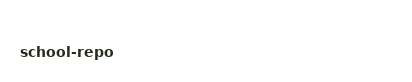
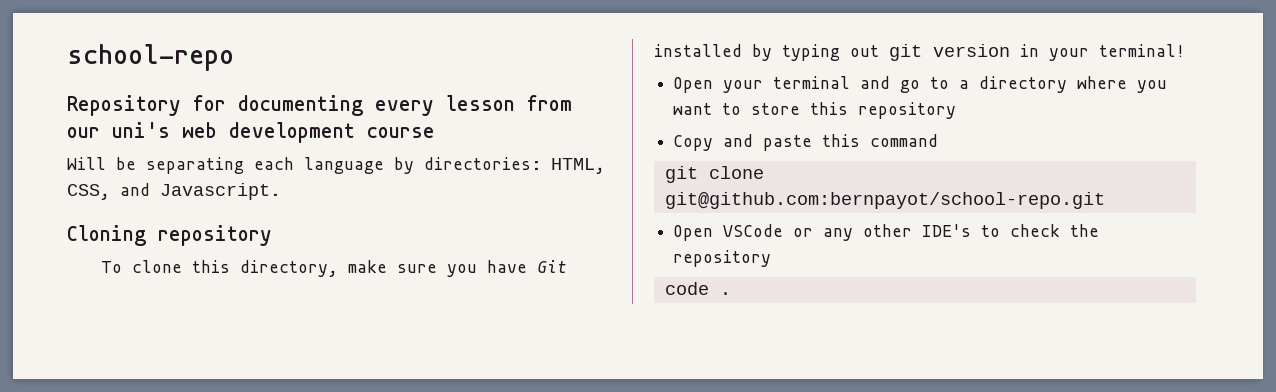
+ Repository for documenting every lesson from our uni's web development course
+ Will be separating each language by directories: HTML, CSS, and Javascript.
+ Cloning repository
+ To clone this directory, make sure you have Git installed by typing out git version in your terminal!
+ Open your terminal and go to a directory where you want to store this repository
+ Copy and paste this command
+ git clone git@github.com:bernpayot/school-repo.git
+ Open VSCode or any other IDE's to check the repository
+ code .

